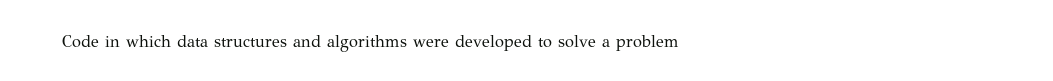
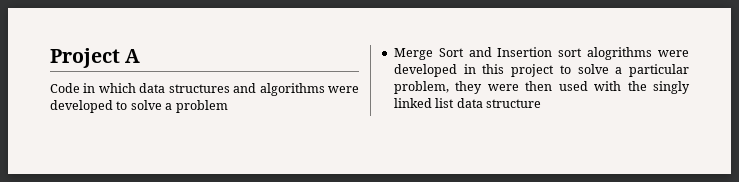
+ Project A
+ Merge Sort and Insertion sort alogrithms were developed in this project to solve a particular problem, they were then used with the singly linked list data structure

